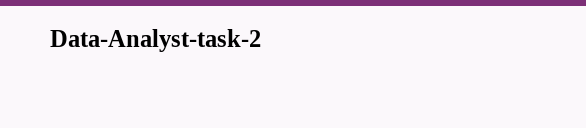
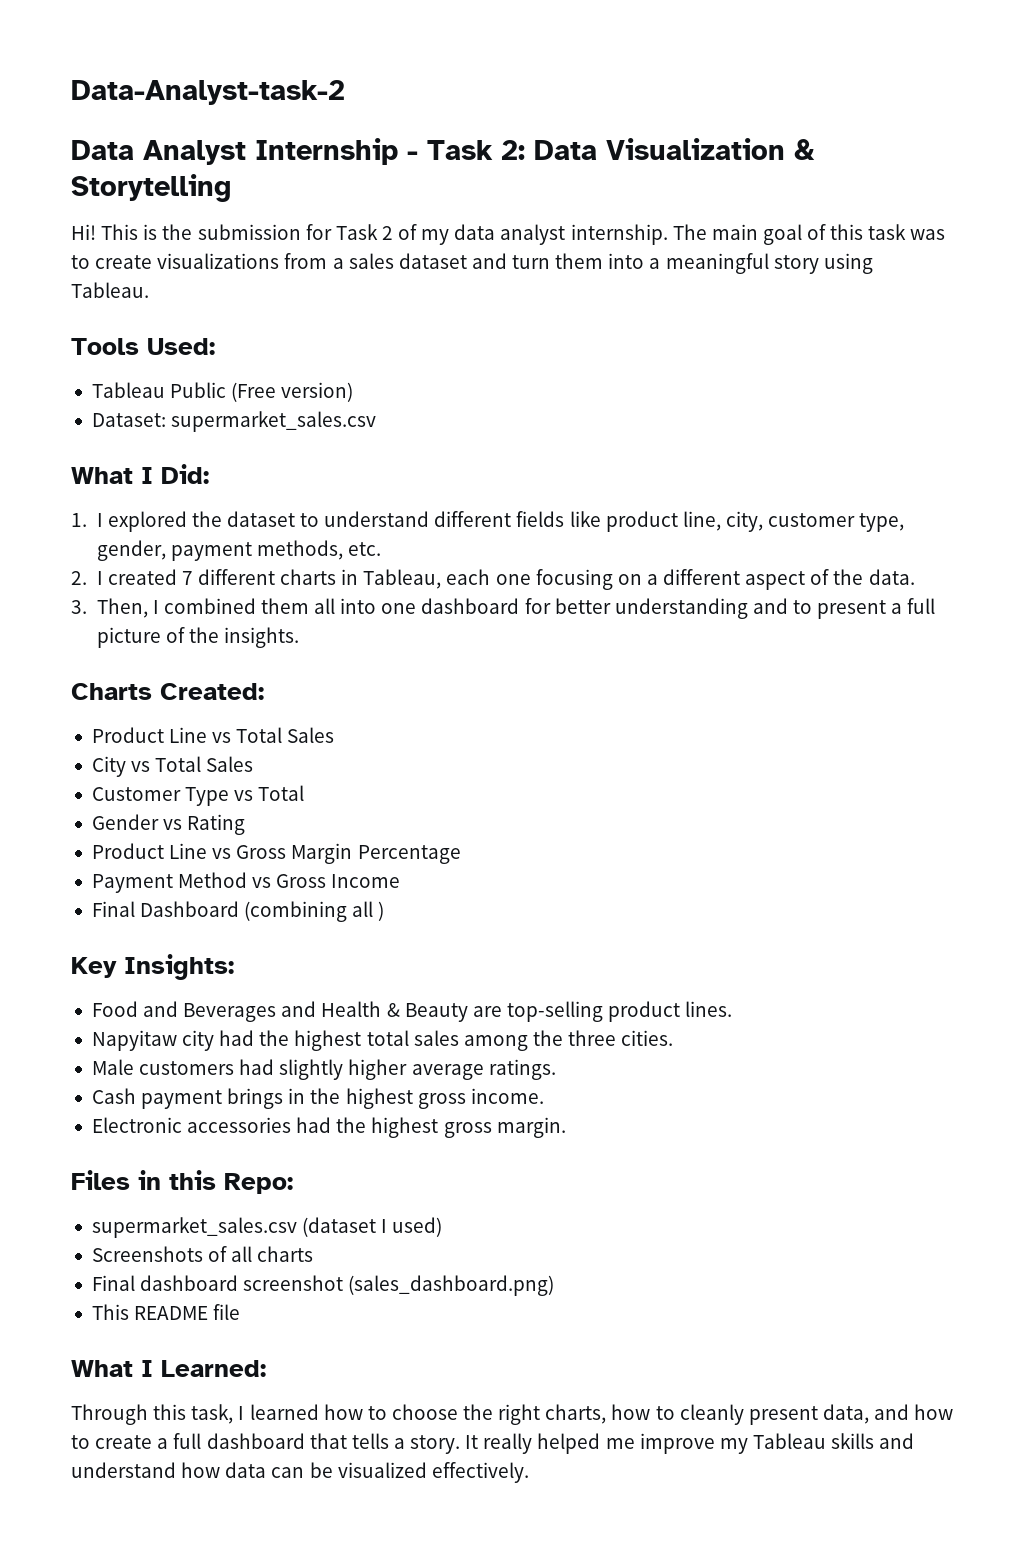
+ Data Analyst Internship - Task 2: Data Visualization & Storytelling
+ Hi! This is the submission for Task 2 of my data analyst internship. The main goal of this task was to create visualizations from a sales dataset and turn them into a meaningful story using Tableau.
+ Tools Used:
+ Tableau Public (Free version)
+ Dataset: supermarket_sales.csv
+ What I Did:
+ 1. I explored the dataset to understand different fields like product line, city, customer type, gender, payment methods, etc.
+ 2. I created 7 different charts in Tableau, each one focusing on a different aspect of the data.
+ 3. Then, I combined them all into one dashboard for better understanding and to present a full picture of the insights.
+ Charts Created:
+ Product Line vs Total Sales
+ City vs Total Sales
+ Customer Type vs Total
+ Gender vs Rating
+ Product Line vs Gross Margin Percentage
+ Payment Method vs Gross Income
+ Final Dashboard (combining all )
+ Key Insights:
+ Food and Beverages and Health & Beauty are top-selling product lines.
+ Napyitaw city had the highest total sales among the three cities.
+ Male customers had slightly higher average ratings.
+ Cash payment brings in the highest gross income.
+ Electronic accessories had the highest gross margin.
+ Files in this Repo:
+ supermarket_sales.csv (dataset I used)
+ Screenshots of all charts
+ Final dashboard screenshot (sales_dashboard.png)
+ This README file
+ What I Learned:
+ Through this task, I learned how to choose the right charts, how to cleanly present data, and how to create a full dashboard that tells a story. It really helped me improve my Tableau skills and understand how data can be visualized effectively.

